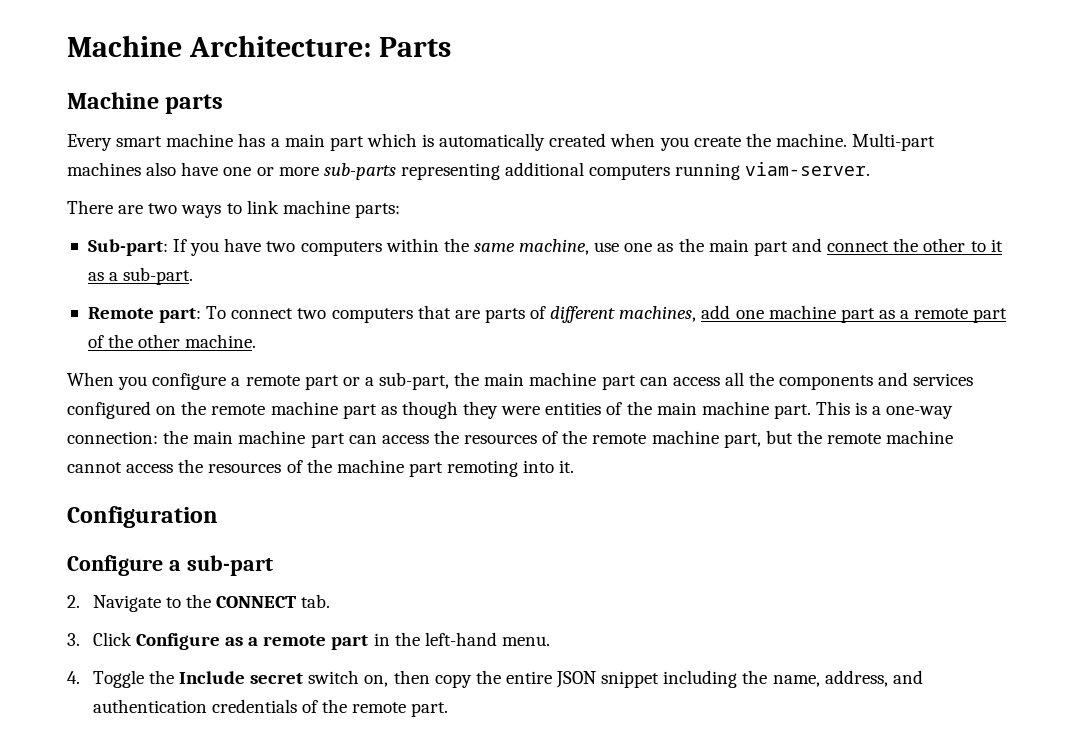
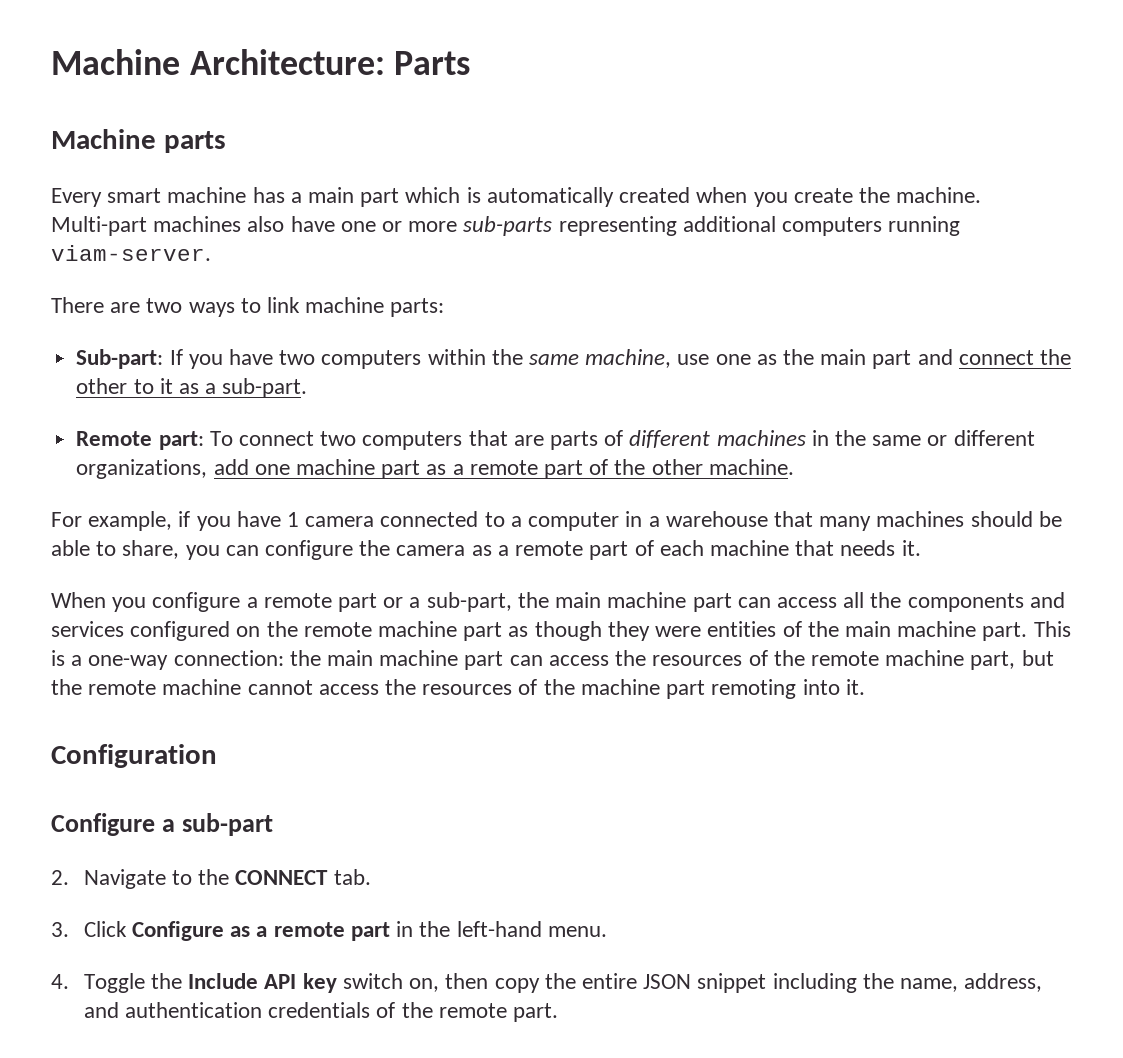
- Remote part: To connect two computers that are parts of different machines, add one machine part as a remote part of the other machine.
+ Remote part: To connect two computers that are parts of different machines in the same or different organizations, add one machine part as a remote part of the other machine.
+ For example, if you have 1 camera connected to a computer in a warehouse that many machines should be able to share, you can configure the camera as a remote part of each machine that needs it.
- 4. Toggle the Include secret switch on, then copy the entire JSON snippet including the name, address, and authentication credentials of the remote part.
+ 4. Toggle the Include API key switch on, then copy the entire JSON snippet including the name, address, and authentication credentials of the remote part.

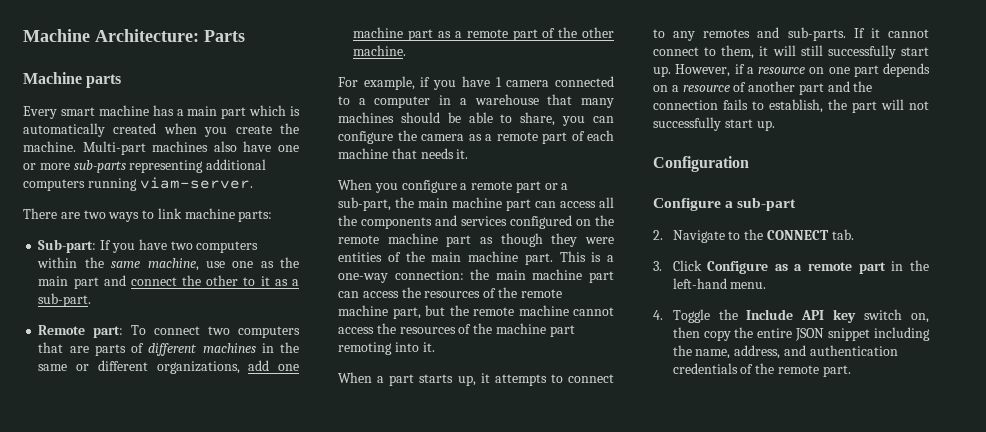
+ When a part starts up, it attempts to connect to any remotes and sub-parts. If it cannot connect to them, it will still successfully start up. However, if a resource on one part depends on a resource of another part and the connection fails to establish, the part will not successfully start up.

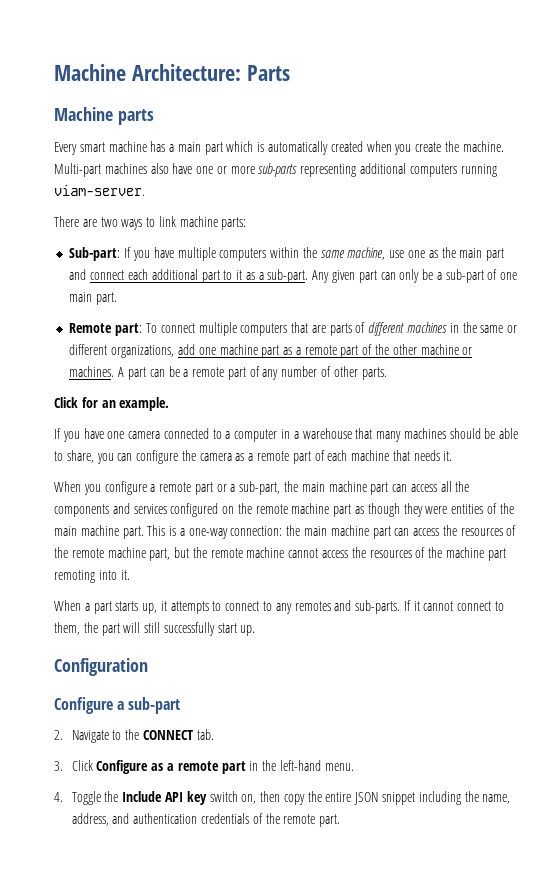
- Sub-part: If you have two computers within the same machine, use one as the main part and connect the other to it as a sub-part.
+ Sub-part: If you have multiple computers within the same machine, use one as the main part and connect each additional part to it as a sub-part. Any given part can only be a sub-part of one main part.
- Remote part: To connect two computers that are parts of different machines in the same or different organizations, add one machine part as a remote part of the other machine.
- For example, if you have 1 camera connected to a computer in a warehouse that many machines should be able to share, you can configure the camera as a remote part of each machine that needs it.
+ Remote part: To connect multiple computers that are parts of different machines in the same or different organizations, add one machine part as a remote part of the other machine or machines. A part can be a remote part of any number of other parts.
+ Click for an example.
+ If you have one camera connected to a computer in a warehouse that many machines should be able to share, you can configure the camera as a remote part of each machine that needs it.
- If it cannot connect to them, it will still successfully start up. However, if a resource on one part depends on a resource of another part and the connection fails to establish, the part will not successfully start up.
+ If it cannot connect to them, the part will still successfully start up.

